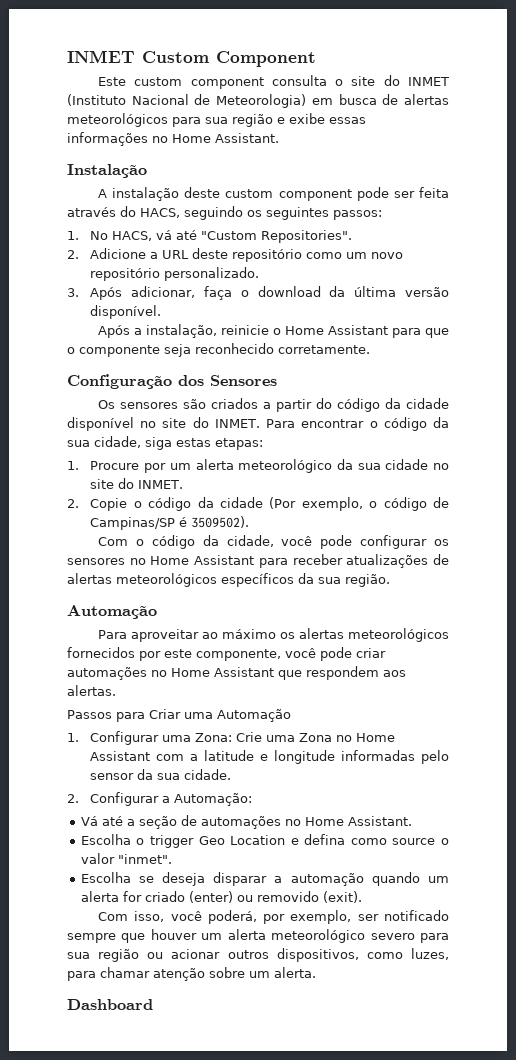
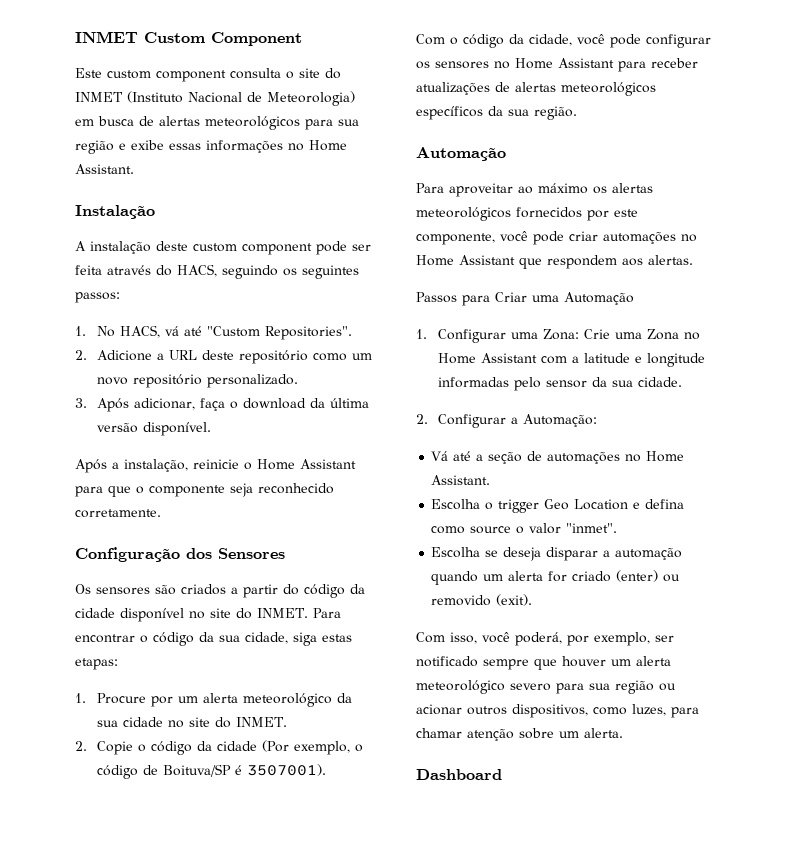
- 2. Copie o código da cidade (Por exemplo, o código de Campinas/SP é 3509502).
+ 2. Copie o código da cidade (Por exemplo, o código de Boituva/SP é 3507001).

